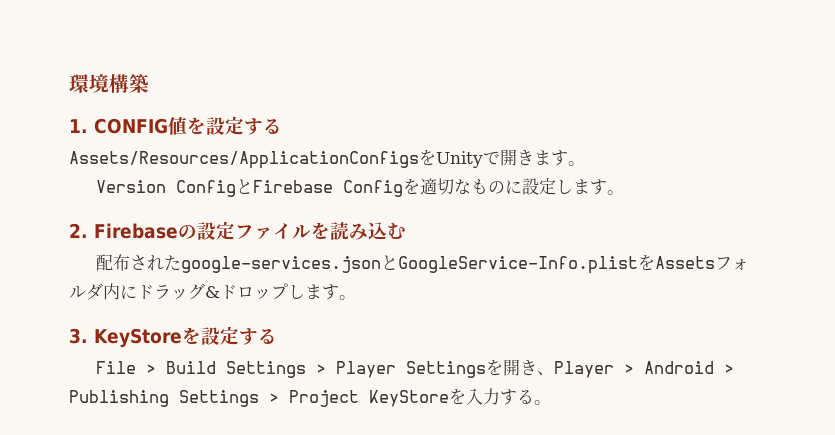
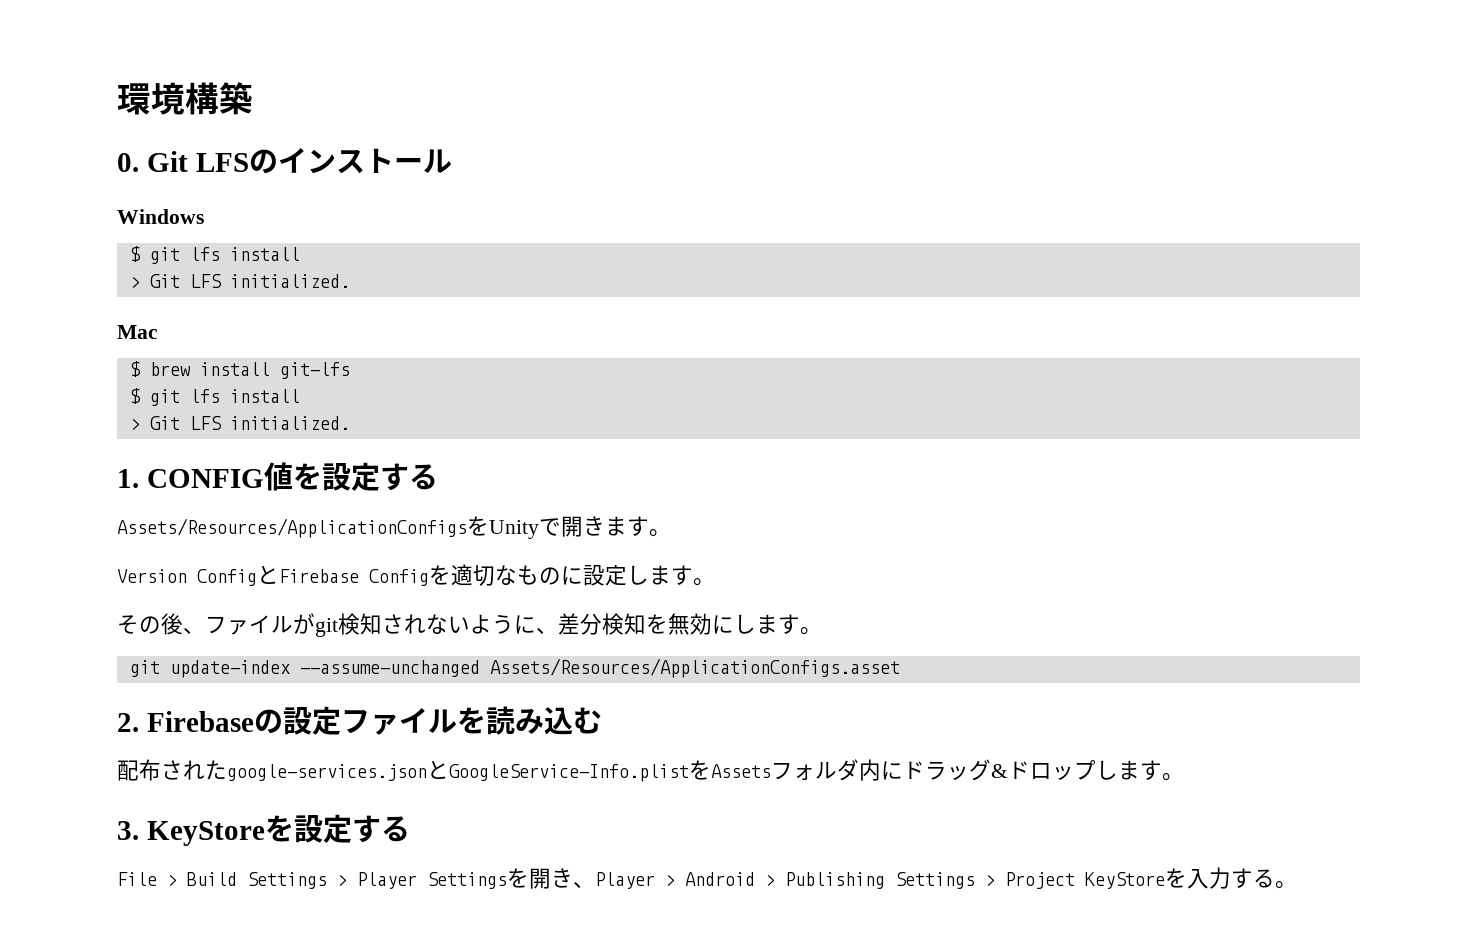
+ 0. Git LFSのインストール
+ Windows
+ $ git lfs install
+ > Git LFS initialized.
+ Mac
+ $ brew install git-lfs
+ $ git lfs install
+ > Git LFS initialized.
+ その後、ファイルがgit検知されないように、差分検知を無効にします。
+ git update-index --assume-unchanged Assets/Resources/ApplicationConfigs.asset

